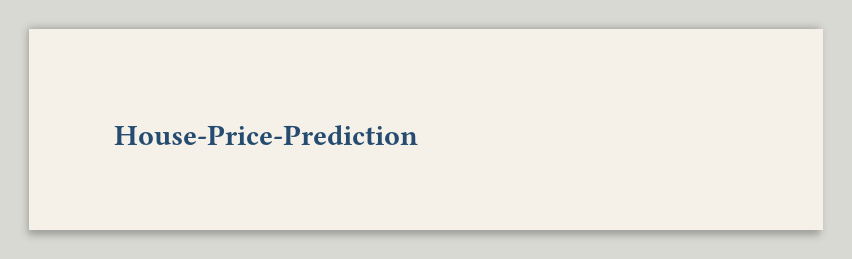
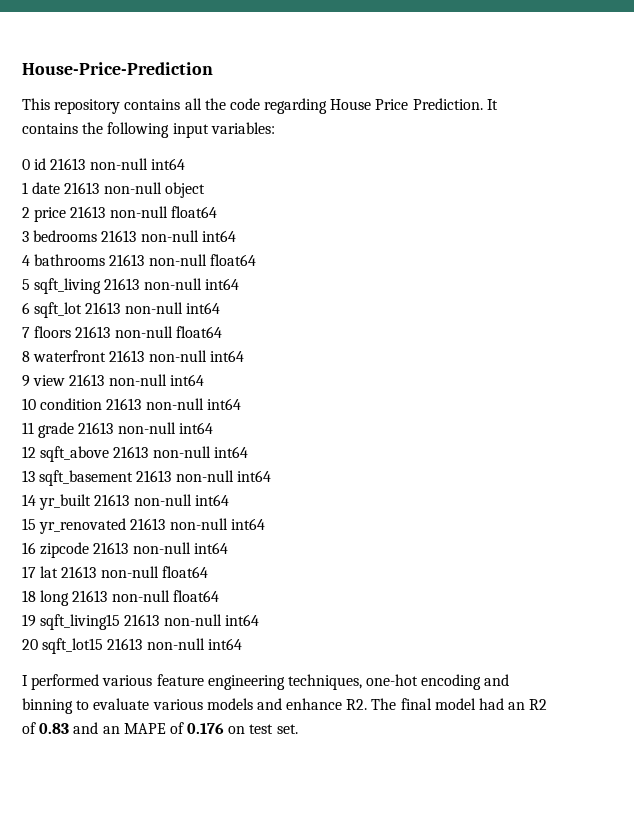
+ This repository contains all the code regarding House Price Prediction. It contains the following input variables:
+ 0 id 21613 non-null int64
+ 1 date 21613 non-null object
+ 2 price 21613 non-null float64
+ 3 bedrooms 21613 non-null int64
+ 4 bathrooms 21613 non-null float64
+ 5 sqft_living 21613 non-null int64
+ 6 sqft_lot 21613 non-null int64
+ 7 floors 21613 non-null float64
+ 8 waterfront 21613 non-null int64
+ 9 view 21613 non-null int64
+ 10 condition 21613 non-null int64
+ 11 grade 21613 non-null int64
+ 12 sqft_above 21613 non-null int64
+ 13 sqft_basement 21613 non-null int64
+ 14 yr_built 21613 non-null int64
+ 15 yr_renovated 21613 non-null int64
+ 16 zipcode 21613 non-null int64
+ 17 lat 21613 non-null float64
+ 18 long 21613 non-null float64
+ 19 sqft_living15 21613 non-null int64
+ 20 sqft_lot15 21613 non-null int64
+ I performed various feature engineering techniques, one-hot encoding and binning to evaluate various models and enhance R2. The final model had an R2 of 0.83 and an MAPE of 0.176 on test set.

